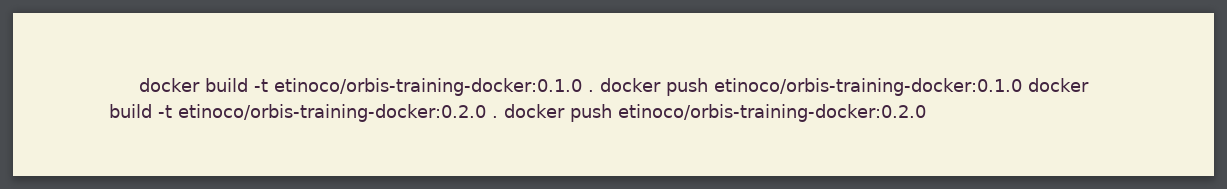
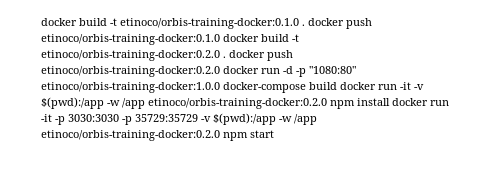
- docker build -t etinoco/orbis-training-docker:0.1.0 . docker push etinoco/orbis-training-docker:0.1.0 docker build -t etinoco/orbis-training-docker:0.2.0 . docker push etinoco/orbis-training-docker:0.2.0
+ docker build -t etinoco/orbis-training-docker:0.1.0 . docker push etinoco/orbis-training-docker:0.1.0 docker build -t etinoco/orbis-training-docker:0.2.0 . docker push etinoco/orbis-training-docker:0.2.0 docker run -d -p "1080:80" etinoco/orbis-training-docker:1.0.0 docker-compose build docker run -it -v $(pwd):/app -w /app etinoco/orbis-training-docker:0.2.0 npm install docker run -it -p 3030:3030 -p 35729:35729 -v $(pwd):/app -w /app etinoco/orbis-training-docker:0.2.0 npm start

